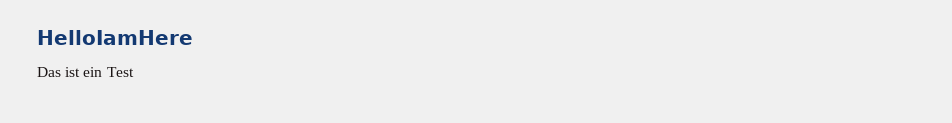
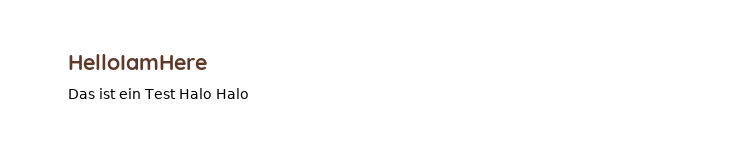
- Das ist ein Test
+ Das ist ein Test Halo Halo

